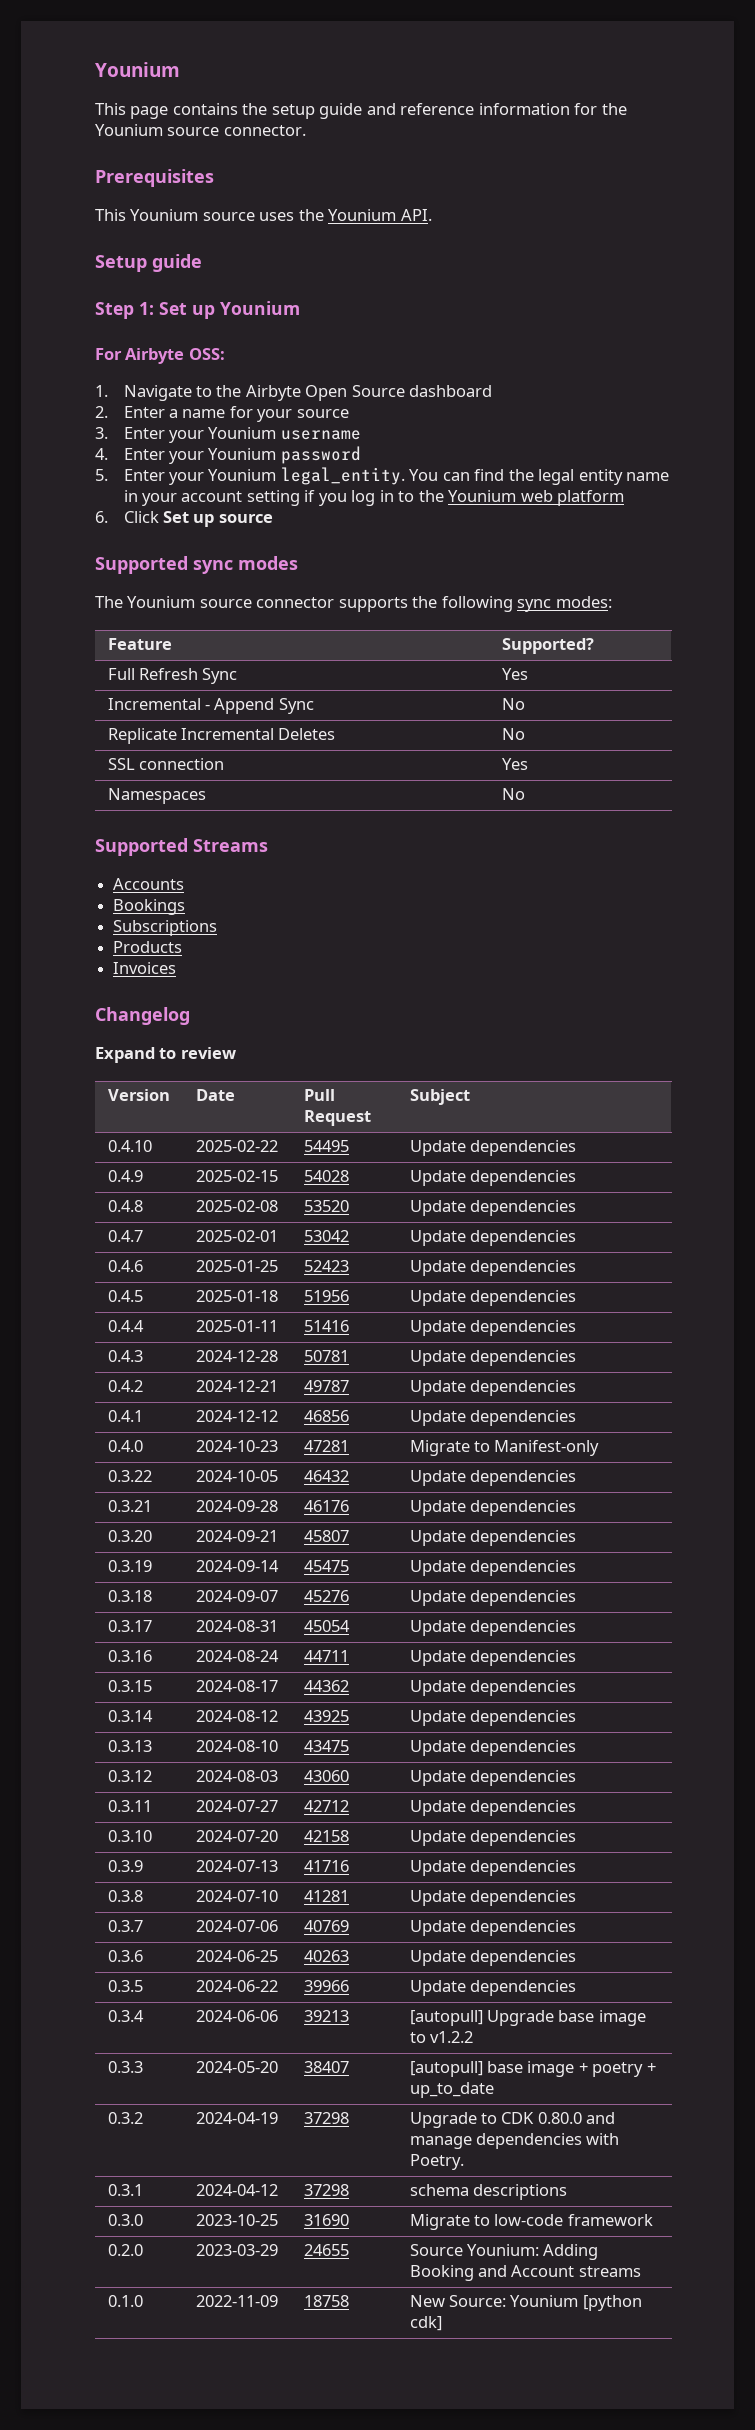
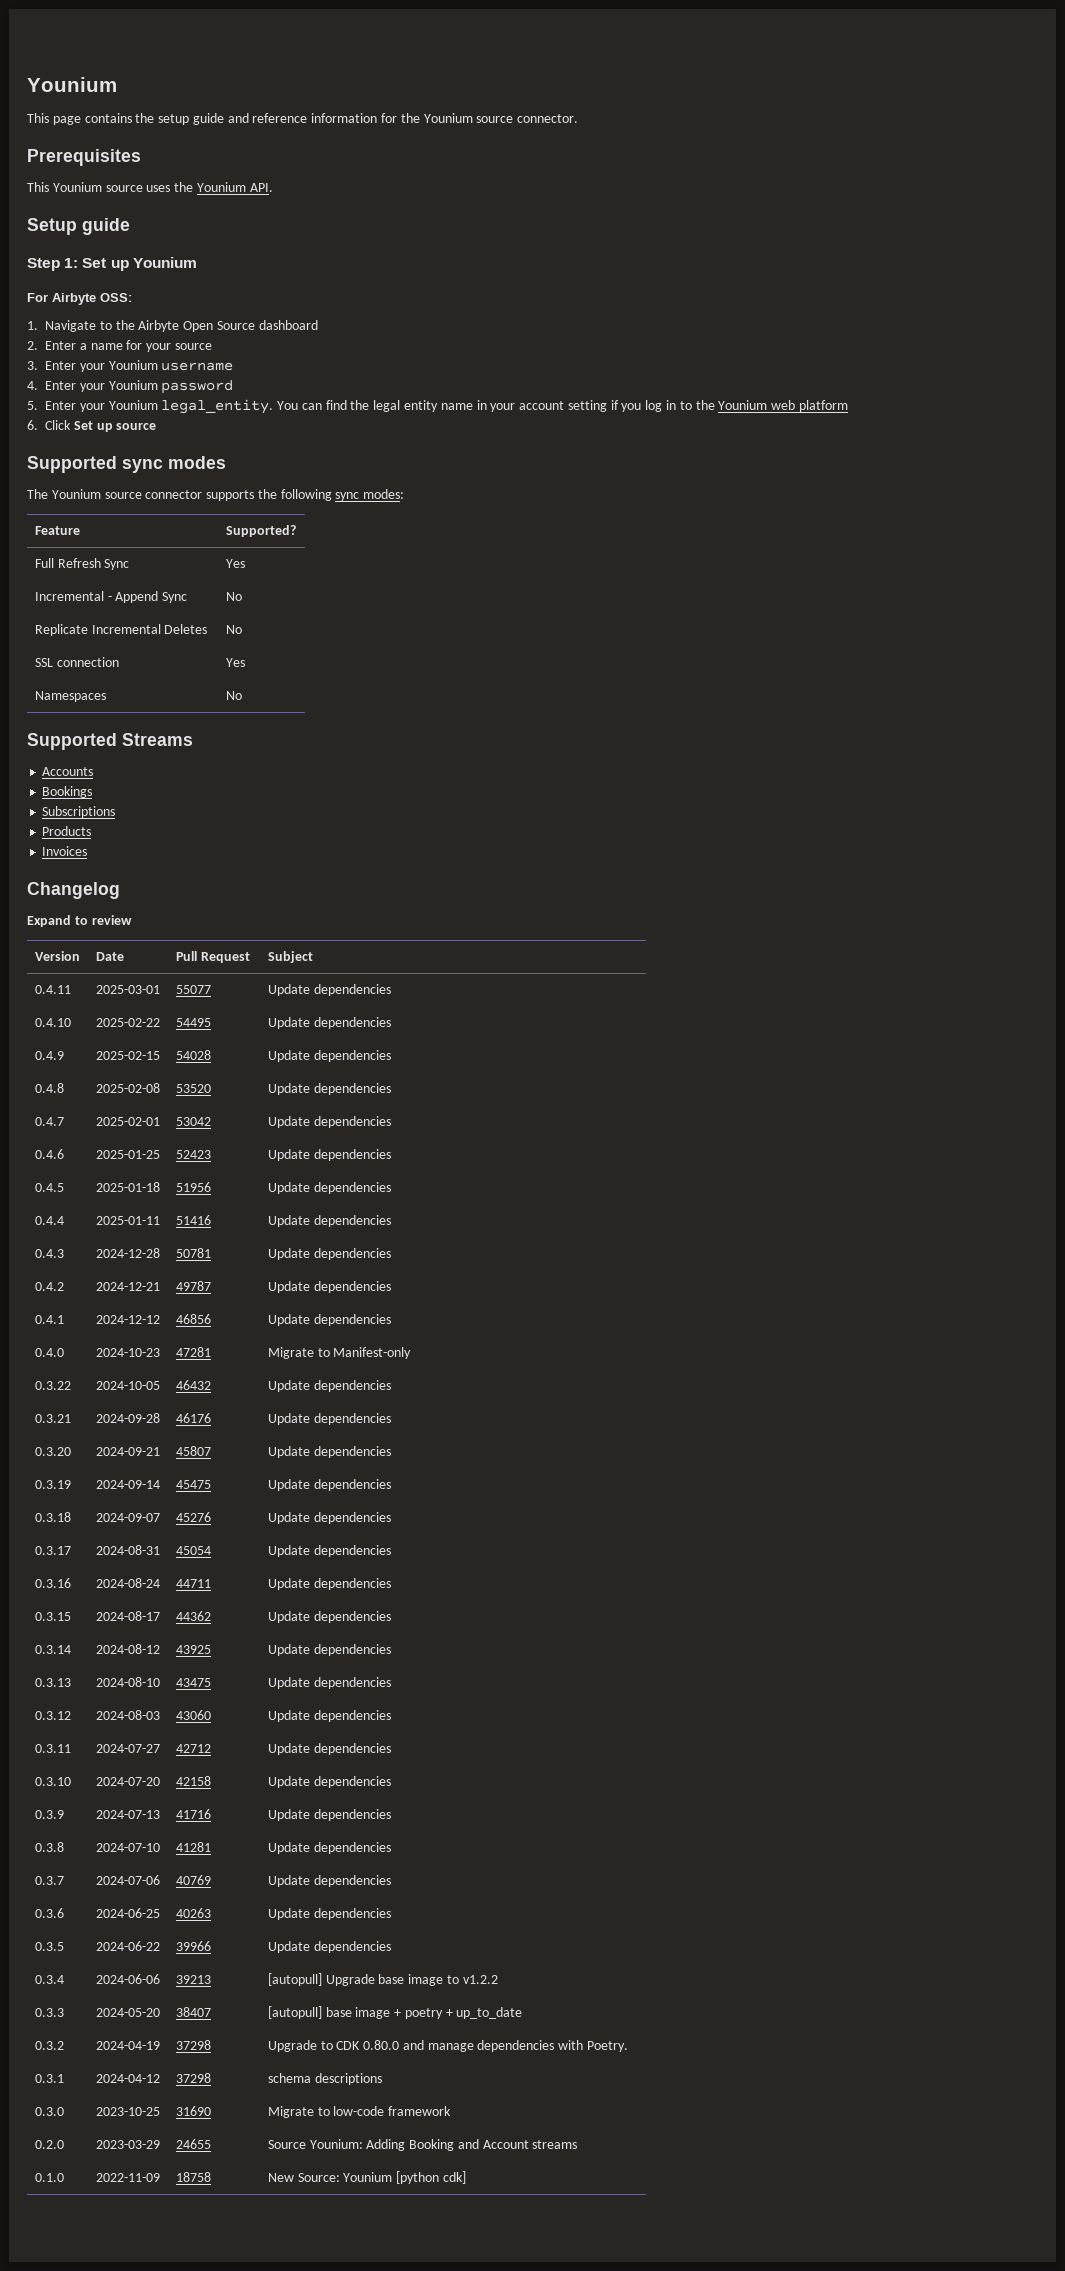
+ 0.4.11 | 2025-03-01 | 55077 | Update dependencies

